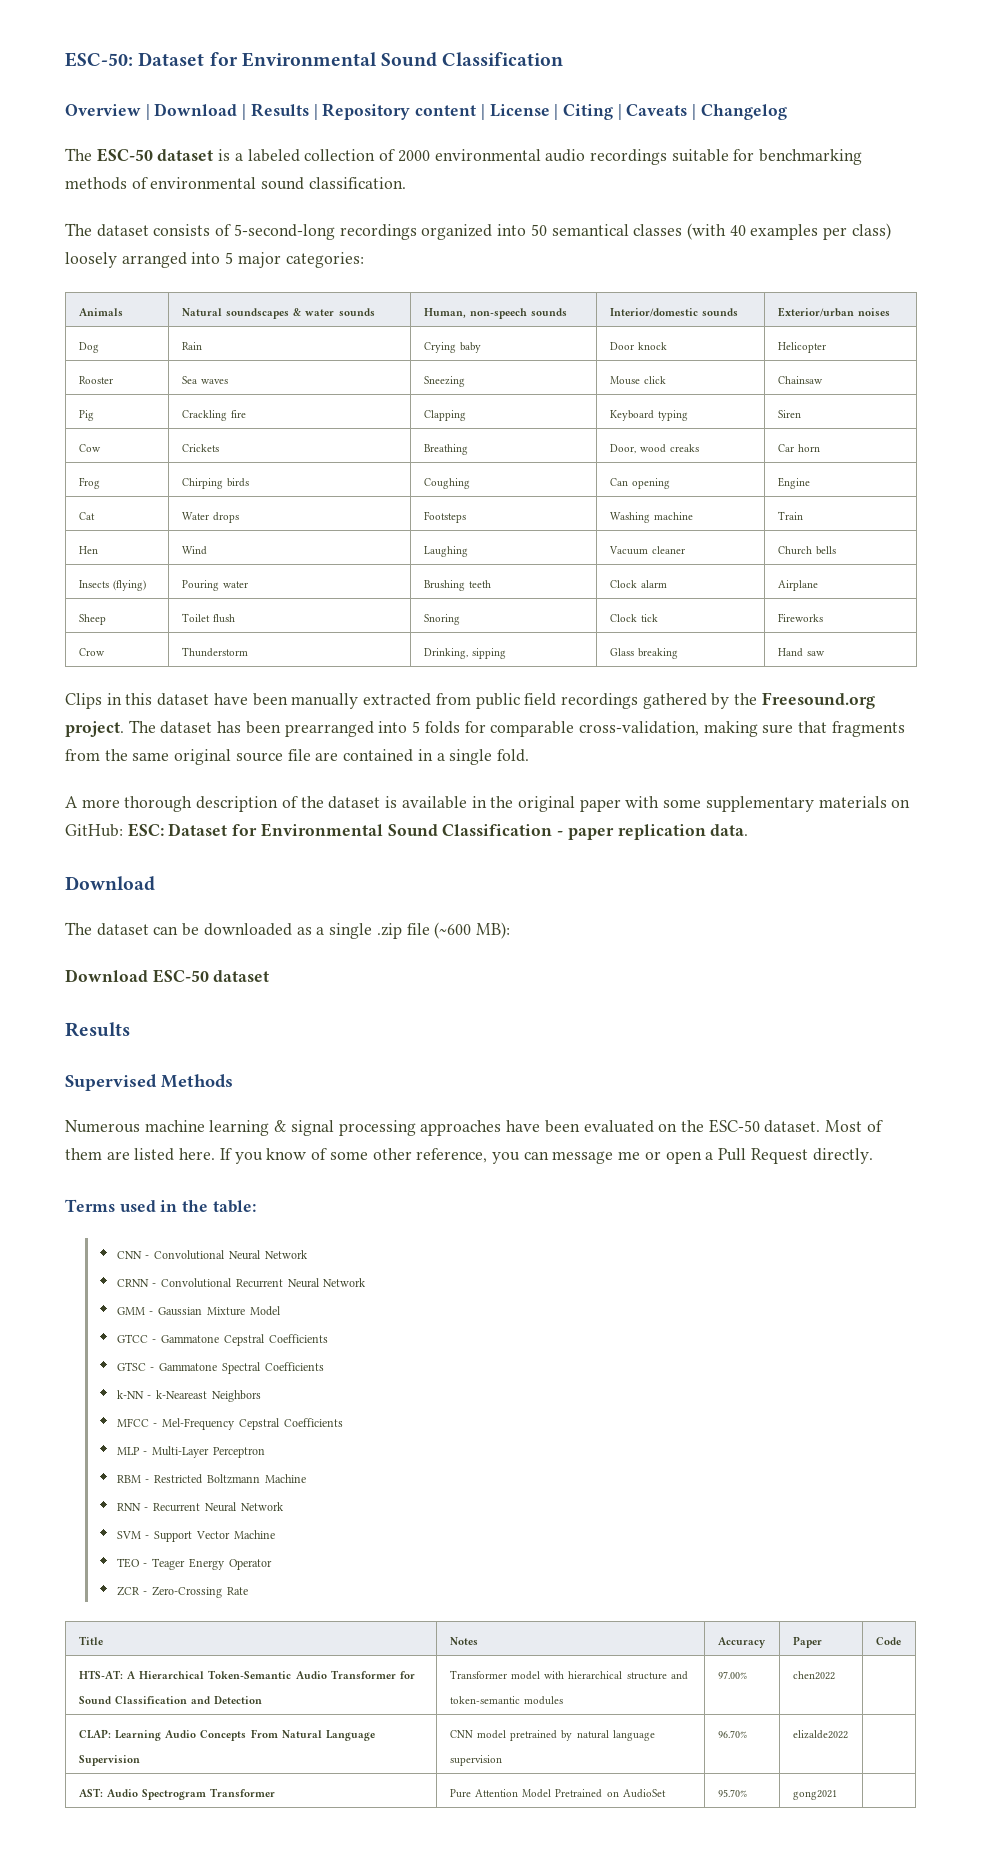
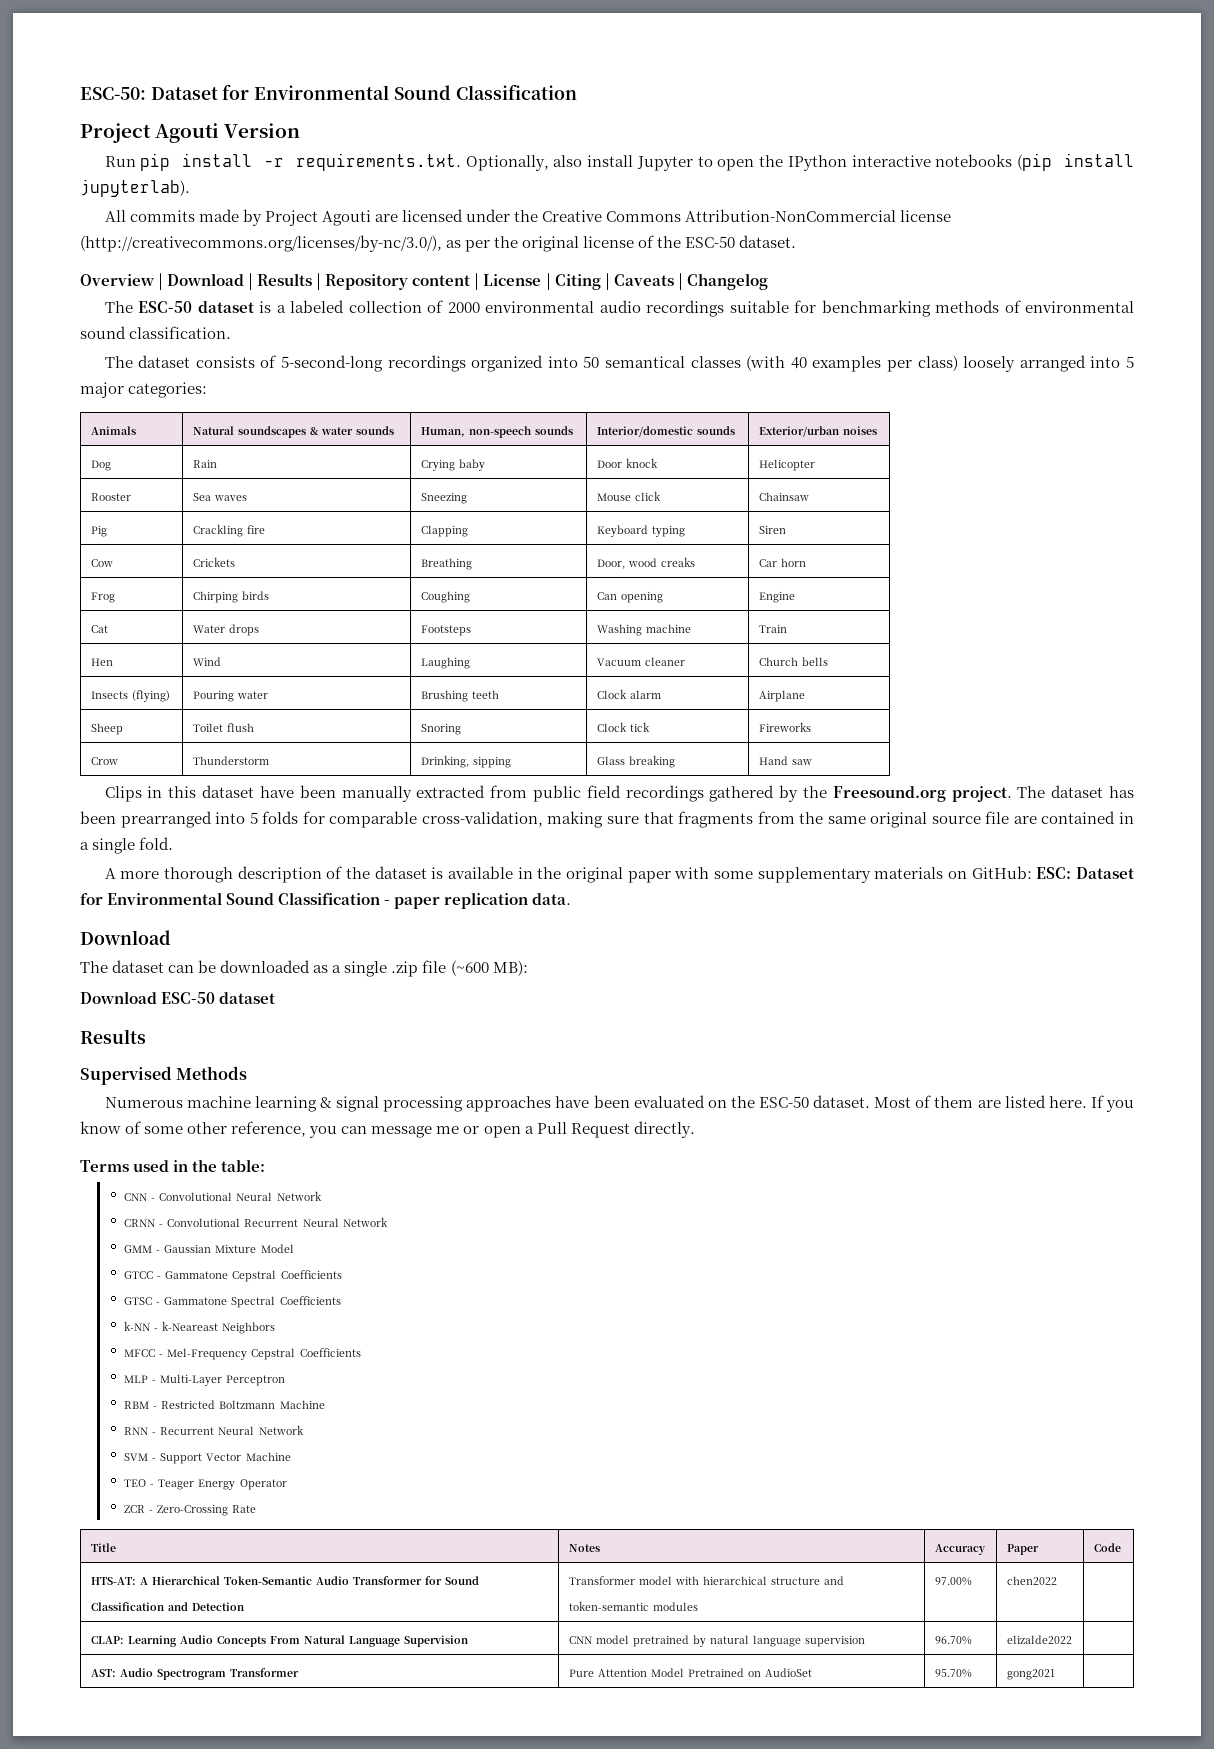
+ Project Agouti Version
+ Run pip install -r requirements.txt. Optionally, also install Jupyter to open the IPython interactive notebooks (pip install jupyterlab).
+ All commits made by Project Agouti are licensed under the Creative Commons Attribution-NonCommercial license (http://creativecommons.org/licenses/by-nc/3.0/), as per the original license of the ESC-50 dataset.

